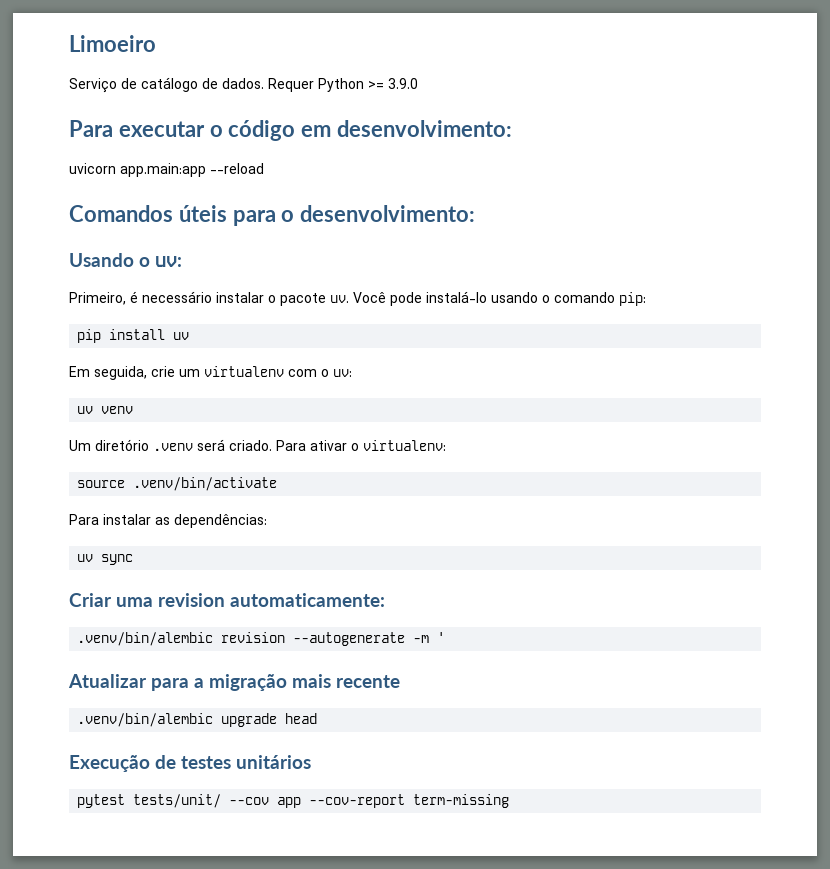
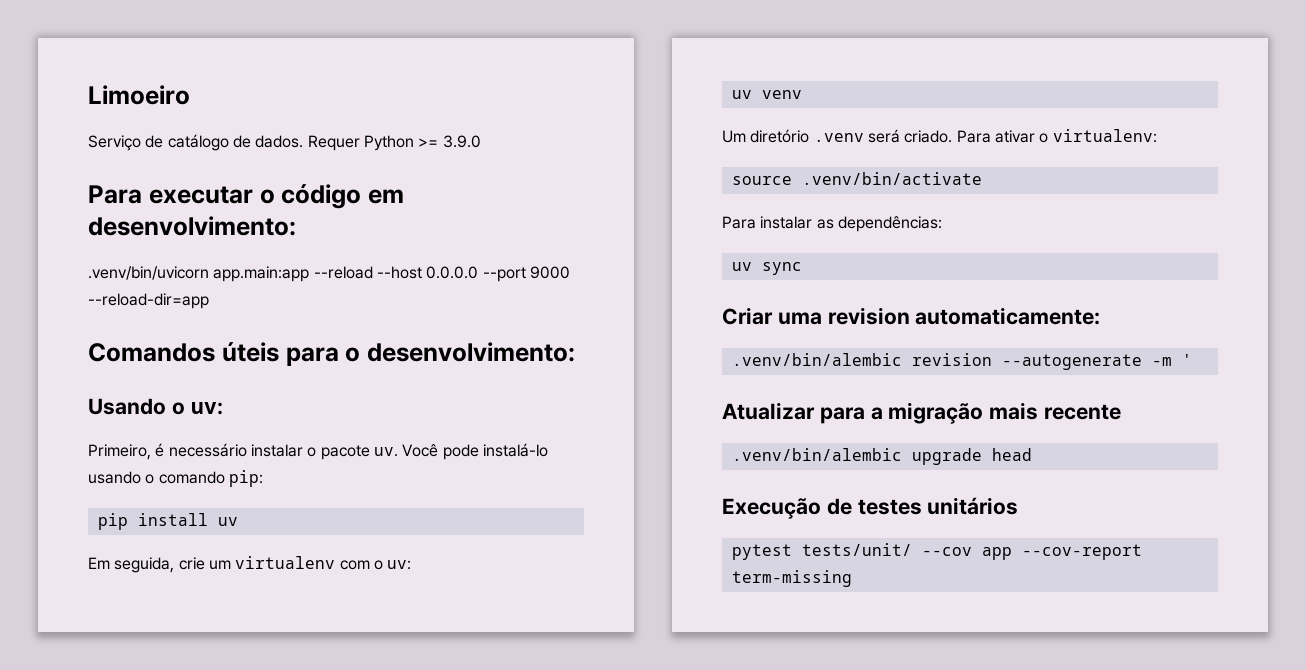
- uvicorn app.main:app --reload
+ .venv/bin/uvicorn app.main:app --reload --host 0.0.0.0 --port 9000 --reload-dir=app

